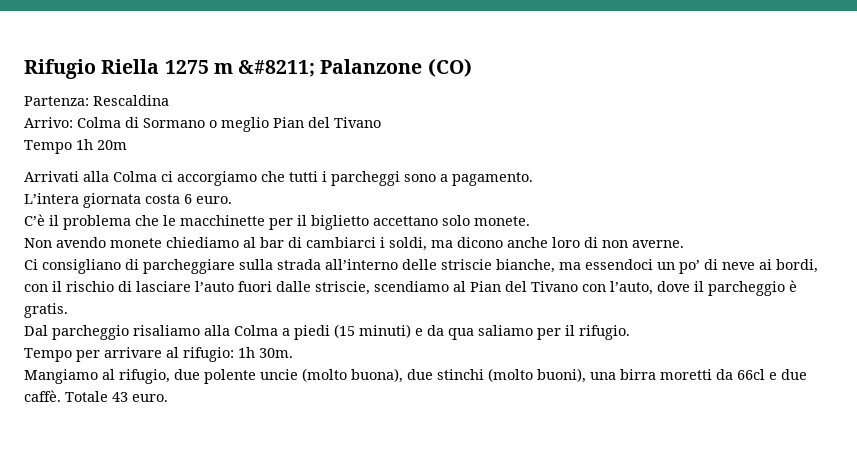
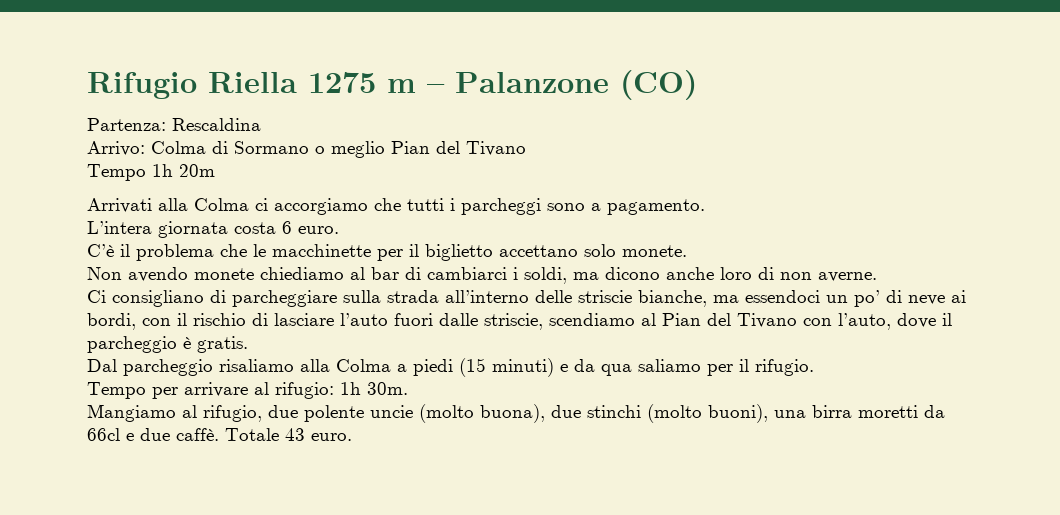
- Rifugio Riella 1275 m &#8211; Palanzone (CO)
+ Rifugio Riella 1275 m – Palanzone (CO)

